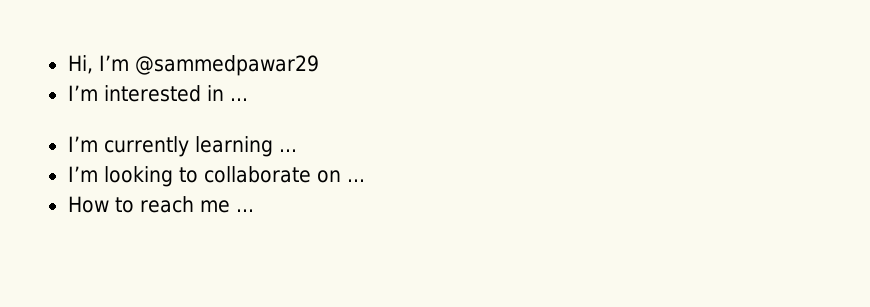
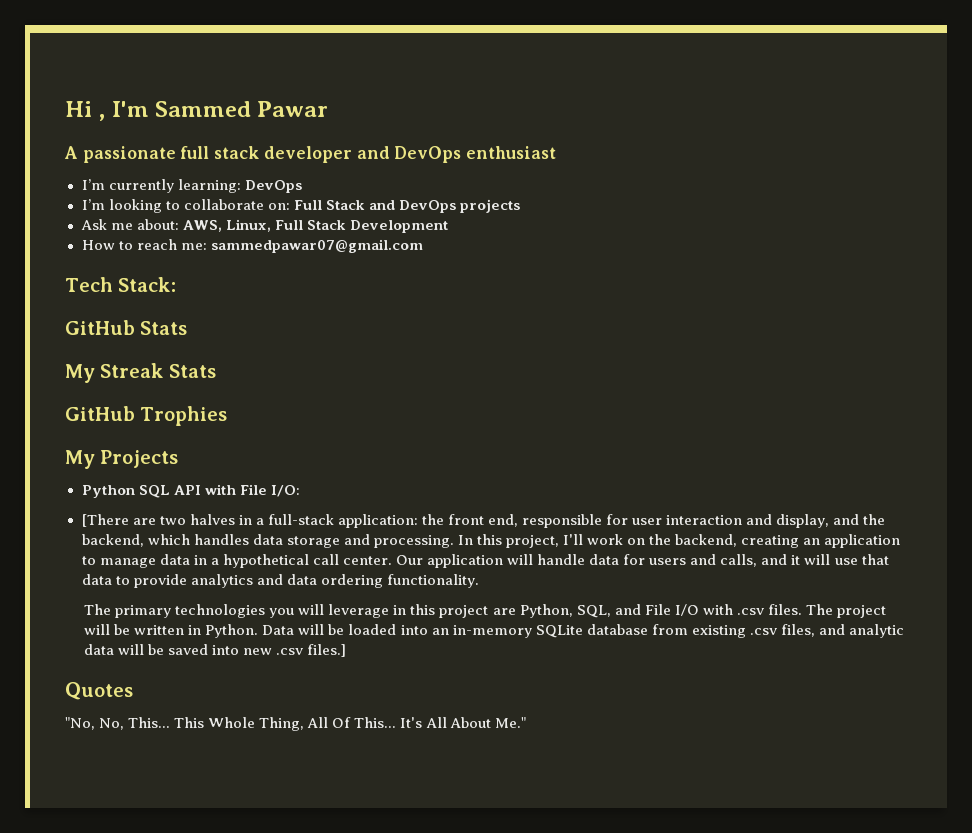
- Hi, I’m @sammedpawar29
- I’m interested in ...
+ Hi , I'm Sammed Pawar
+ A passionate full stack developer and DevOps enthusiast
- I’m currently learning ...
+ I’m currently learning: DevOps
- I’m looking to collaborate on ...
- How to reach me ...
+ I’m looking to collaborate on: Full Stack and DevOps projects
+ Ask me about: AWS, Linux, Full Stack Development
+ How to reach me: sammedpawar07@gmail.com
+ Tech Stack:
+ GitHub Stats
+ My Streak Stats
+ GitHub Trophies
+ My Projects
+ Python SQL API with File I/O:
+ [There are two halves in a full-stack application: the front end, responsible for user interaction and display, and the backend, which handles data storage and processing. In this project, I'll work on the backend, creating an application to manage data in a hypothetical call center. Our application will handle data for users and calls, and it will use that data to provide analytics and data ordering functionality.
+ The primary technologies you will leverage in this project are Python, SQL, and File I/O with .csv files. The project will be written in Python. Data will be loaded into an in-memory SQLite database from existing .csv files, and analytic data will be saved into new .csv files.]
+ Quotes
+ "No, No, This... This Whole Thing, All Of This... It's All About Me."

